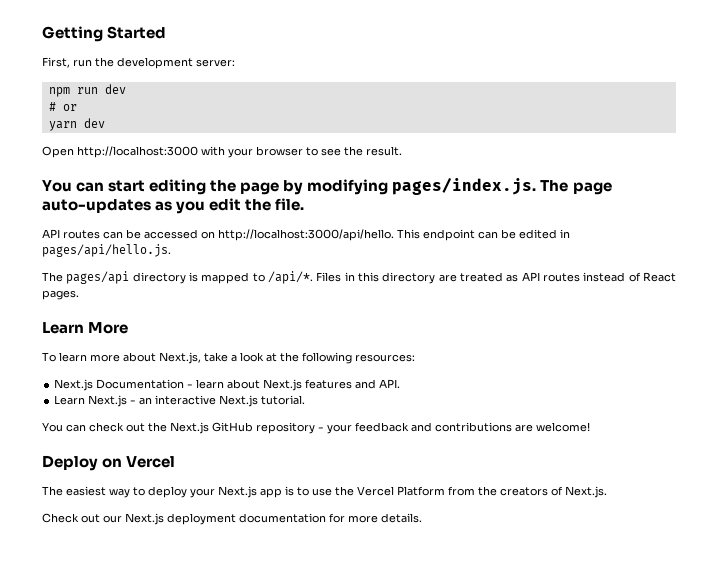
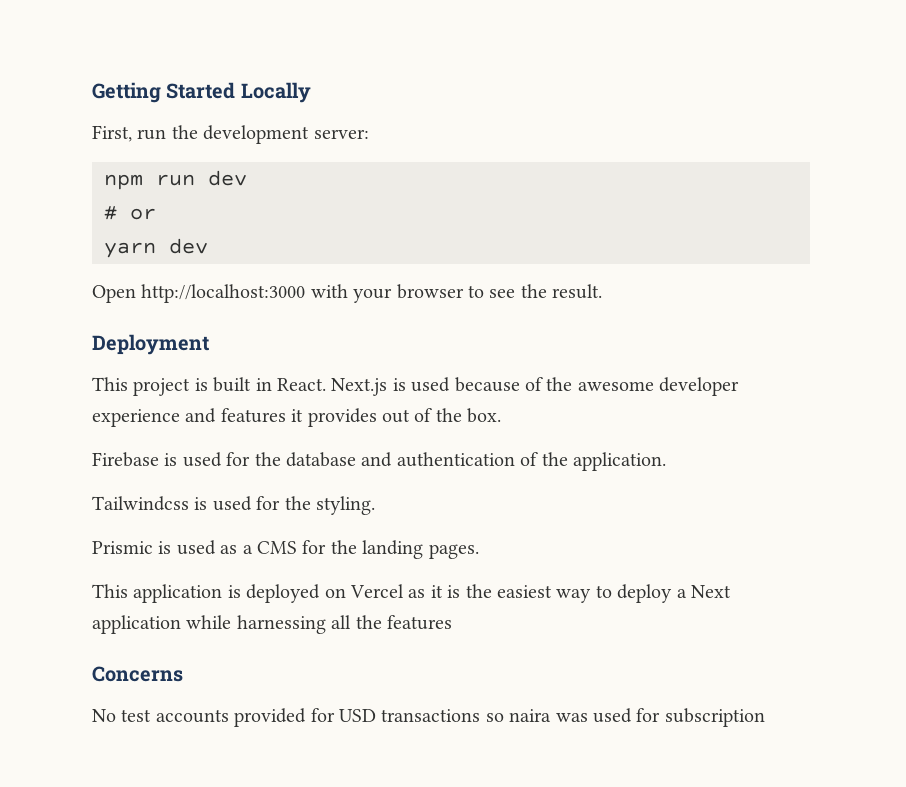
- Getting Started
+ Getting Started Locally
- You can start editing the page by modifying pages/index.js. The page auto-updates as you edit the file.
- API routes can be accessed on http://localhost:3000/api/hello. This endpoint can be edited in pages/api/hello.js.
- The pages/api directory is mapped to /api/*. Files in this directory are treated as API routes instead of React pages.
- Learn More
- To learn more about Next.js, take a look at the following resources:
- Next.js Documentation - learn about Next.js features and API.
- Learn Next.js - an interactive Next.js tutorial.
- You can check out the Next.js GitHub repository - your feedback and contributions are welcome!
- Deploy on Vercel
- The easiest way to deploy your Next.js app is to use the Vercel Platform from the creators of Next.js.
- Check out our Next.js deployment documentation for more details.
+ Deployment
+ This project is built in React. Next.js is used because of the awesome developer experience and features it provides out of the box.
+ Firebase is used for the database and authentication of the application.
+ Tailwindcss is used for the styling.
+ Prismic is used as a CMS for the landing pages.
+ This application is deployed on Vercel as it is the easiest way to deploy a Next application while harnessing all the features
+ Concerns
+ No test accounts provided for USD transactions so naira was used for subscription

